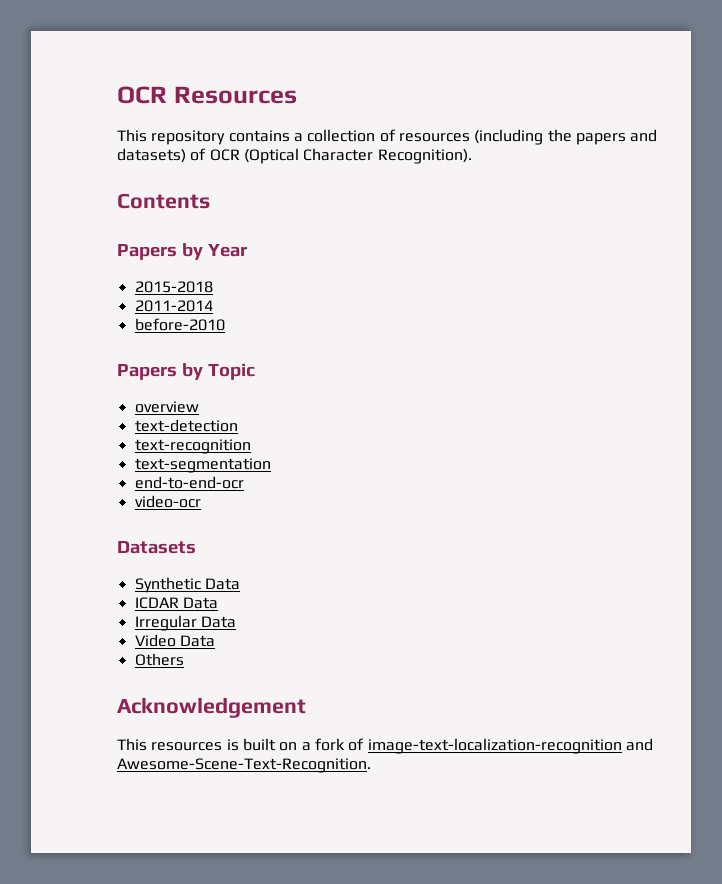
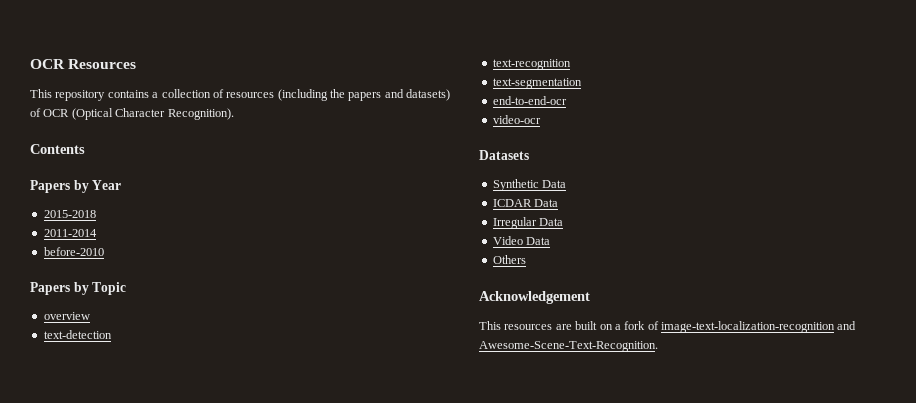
- This resources is built on a fork of image-text-localization-recognition and Awesome-Scene-Text-Recognition.
+ This resources are built on a fork of image-text-localization-recognition and Awesome-Scene-Text-Recognition.

